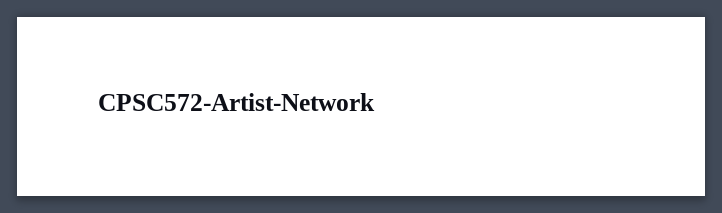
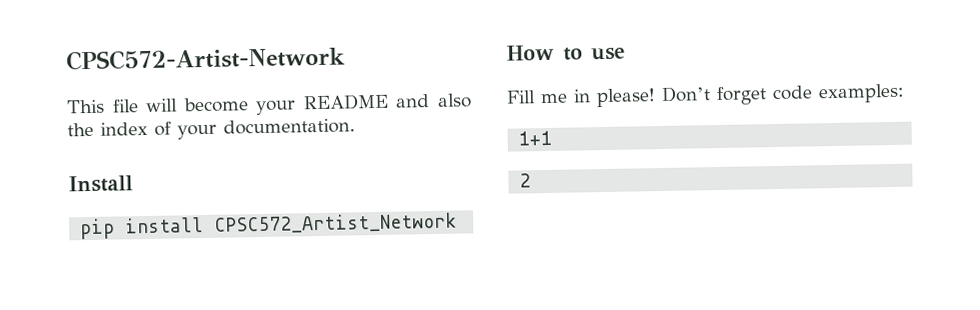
+ This file will become your README and also the index of your documentation.
+ Install
+ pip install CPSC572_Artist_Network
+ How to use
+ Fill me in please! Don’t forget code examples:
+ 1+1
+ 2

